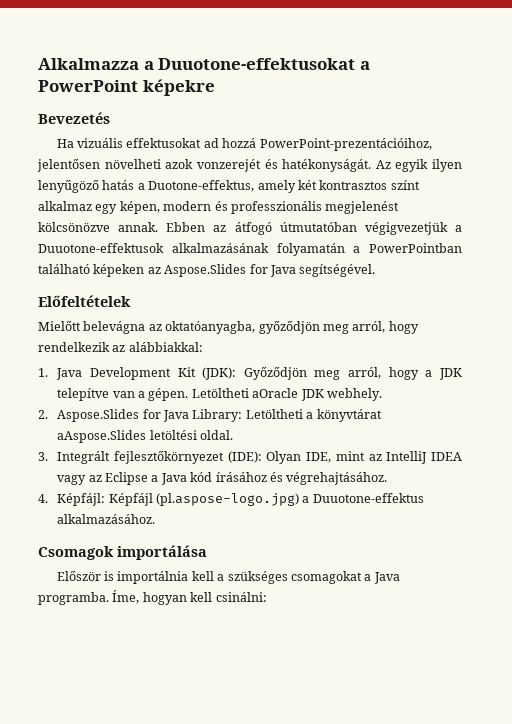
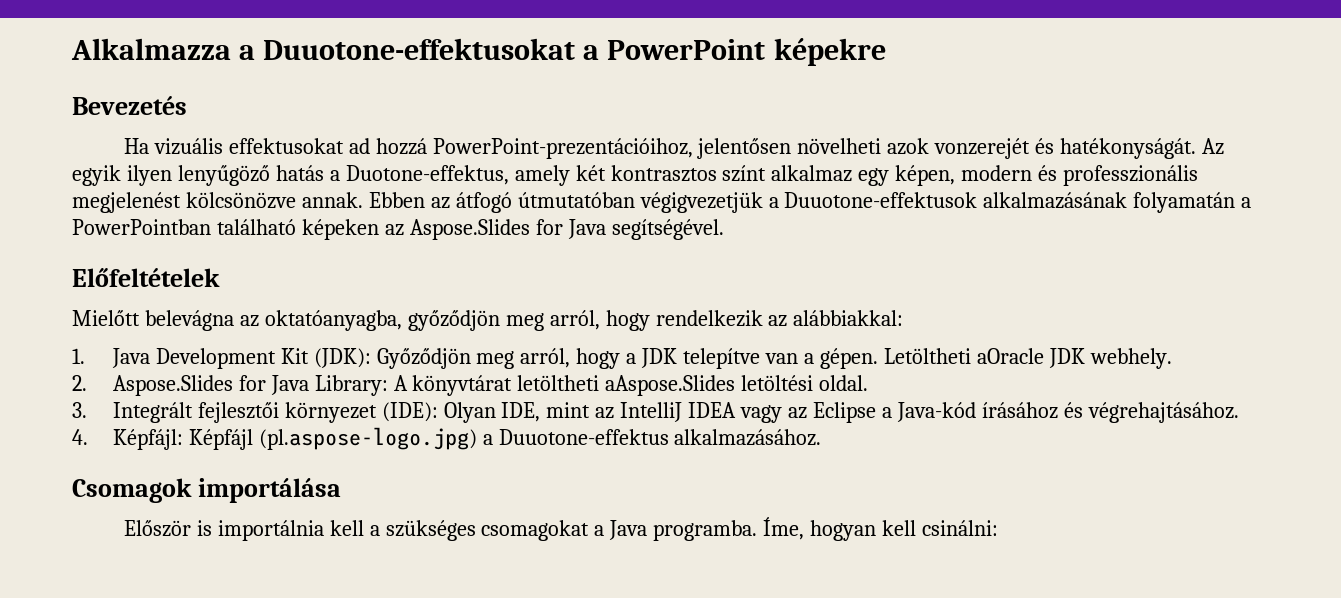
- 2. Aspose.Slides for Java Library: Letöltheti a könyvtárat aAspose.Slides letöltési oldal.
+ 2. Aspose.Slides for Java Library: A könyvtárat letöltheti aAspose.Slides letöltési oldal.
- 3. Integrált fejlesztőkörnyezet (IDE): Olyan IDE, mint az IntelliJ IDEA vagy az Eclipse a Java kód írásához és végrehajtásához.
+ 3. Integrált fejlesztői környezet (IDE): Olyan IDE, mint az IntelliJ IDEA vagy az Eclipse a Java-kód írásához és végrehajtásához.

